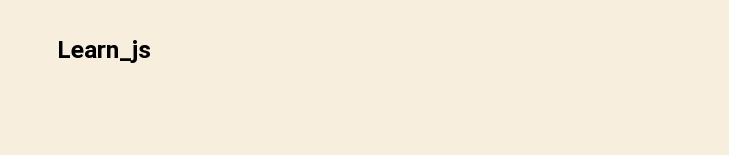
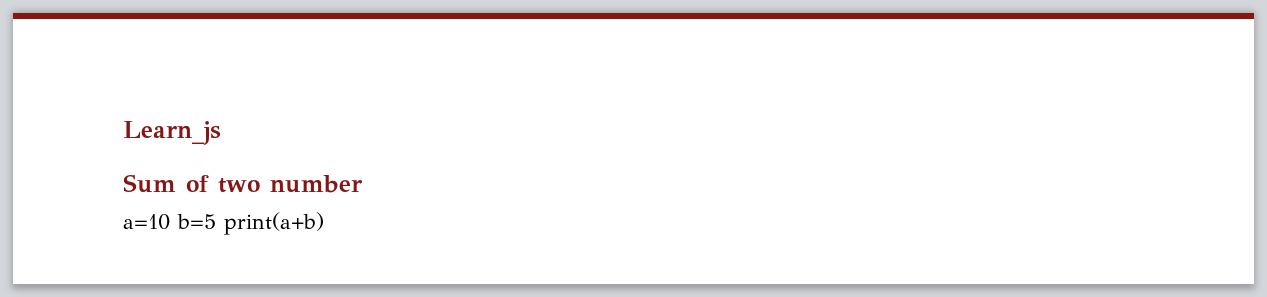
+ Sum of two number
+ a=10 b=5 print(a+b)

